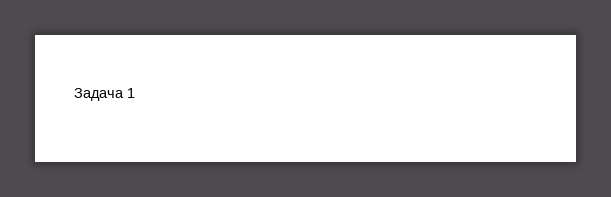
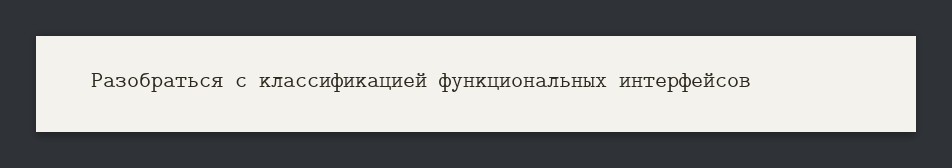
- Задача 1
+ Разобраться с классификацией функциональных интерфейсов

